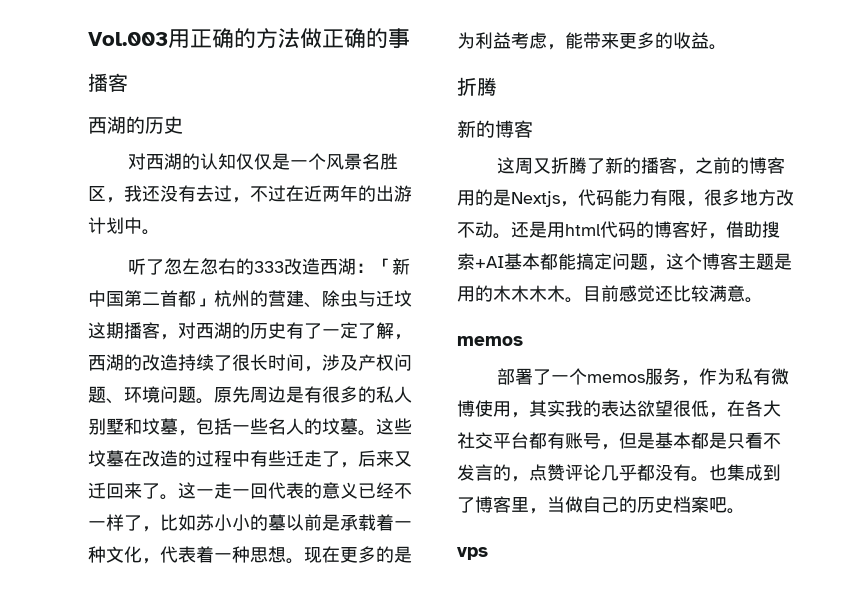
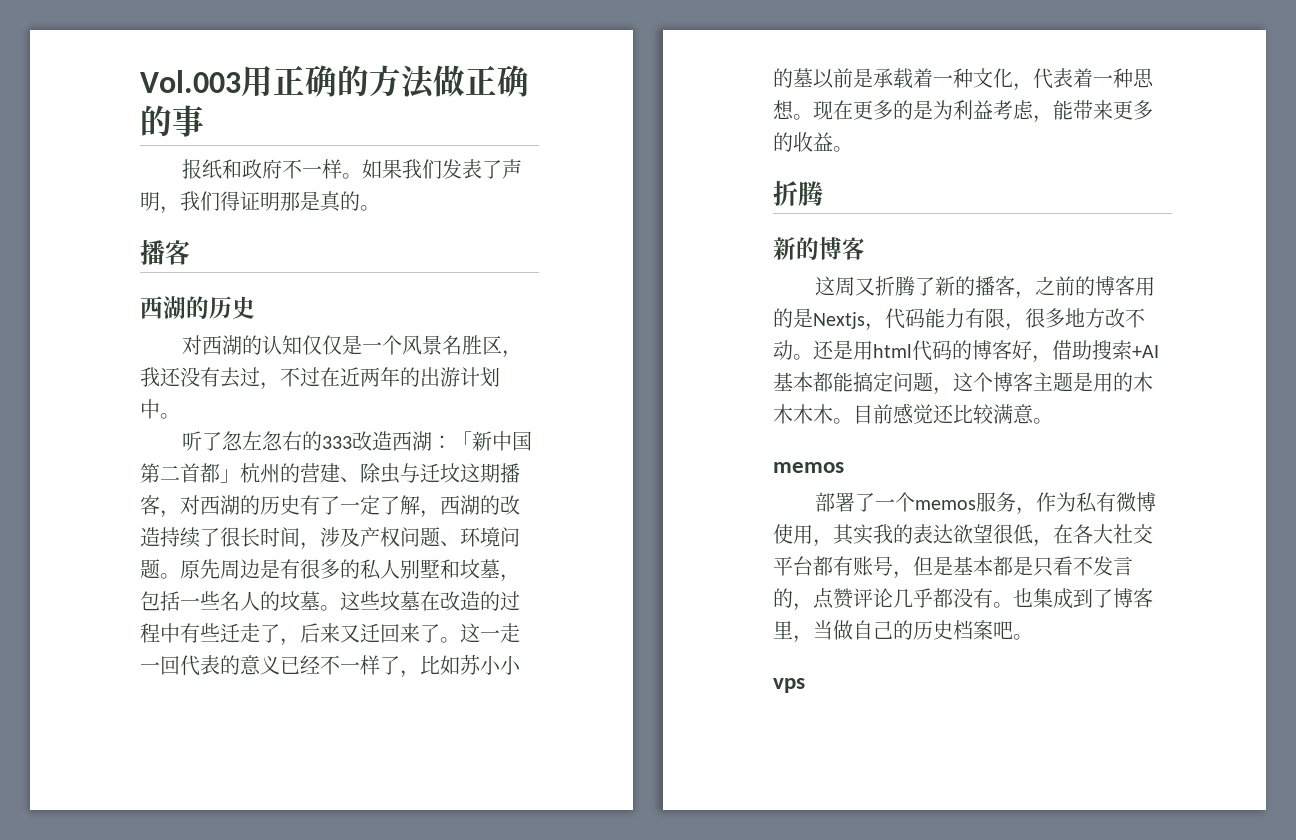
+ 报纸和政府不一样。如果我们发表了声明，我们得证明那是真的。

